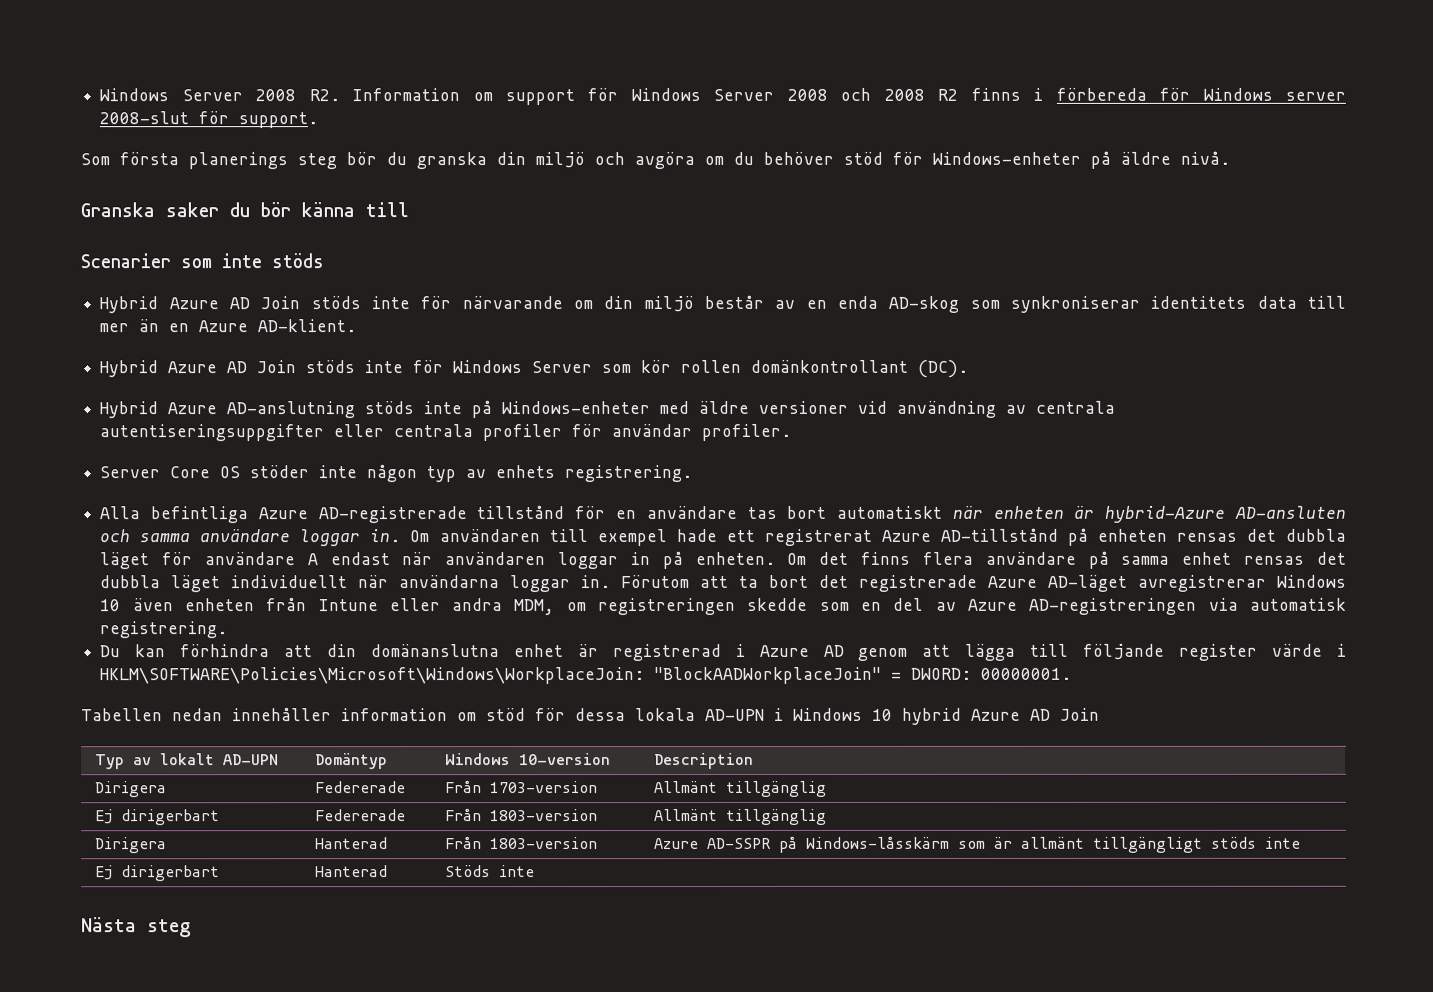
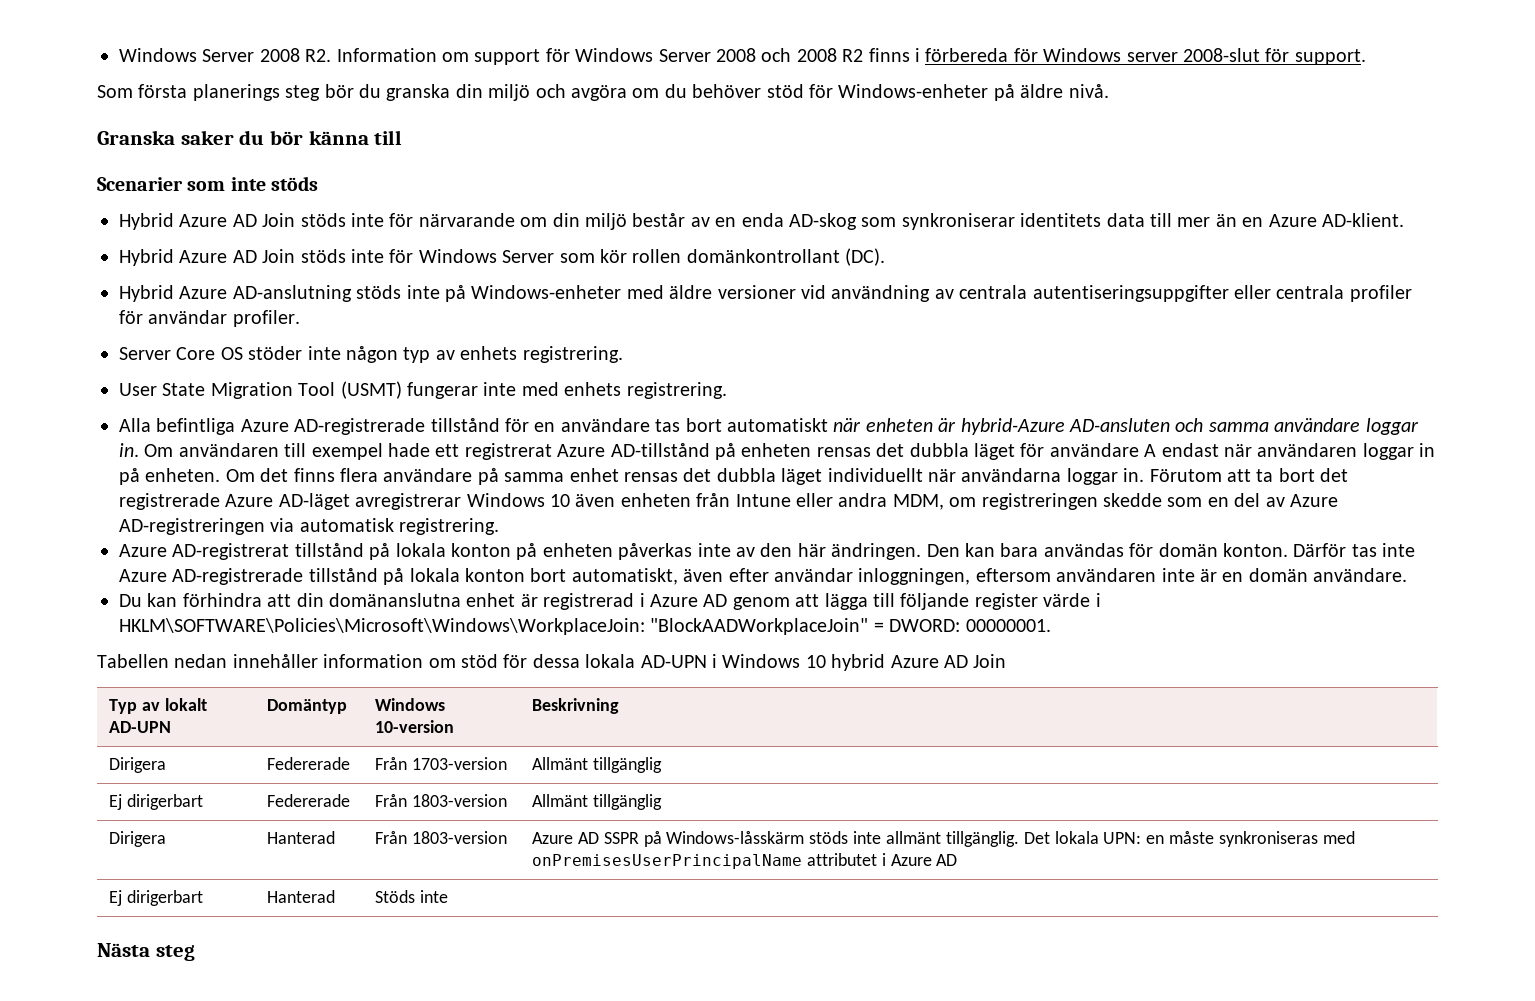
+ User State Migration Tool (USMT) fungerar inte med enhets registrering.
+ Azure AD-registrerat tillstånd på lokala konton på enheten påverkas inte av den här ändringen. Den kan bara användas för domän konton. Därför tas inte Azure AD-registrerade tillstånd på lokala konton bort automatiskt, även efter användar inloggningen, eftersom användaren inte är en domän användare.
- Typ av lokalt AD-UPN | Domäntyp | Windows 10-version | Description
+ Typ av lokalt AD-UPN | Domäntyp | Windows 10-version | Beskrivning
- Dirigera | Hanterad | Från 1803-version | Azure AD-SSPR på Windows-låsskärm som är allmänt tillgängligt stöds inte
+ Dirigera | Hanterad | Från 1803-version | Azure AD SSPR på Windows-låsskärm stöds inte allmänt tillgänglig. Det lokala UPN: en måste synkroniseras med onPremisesUserPrincipalName attributet i Azure AD

